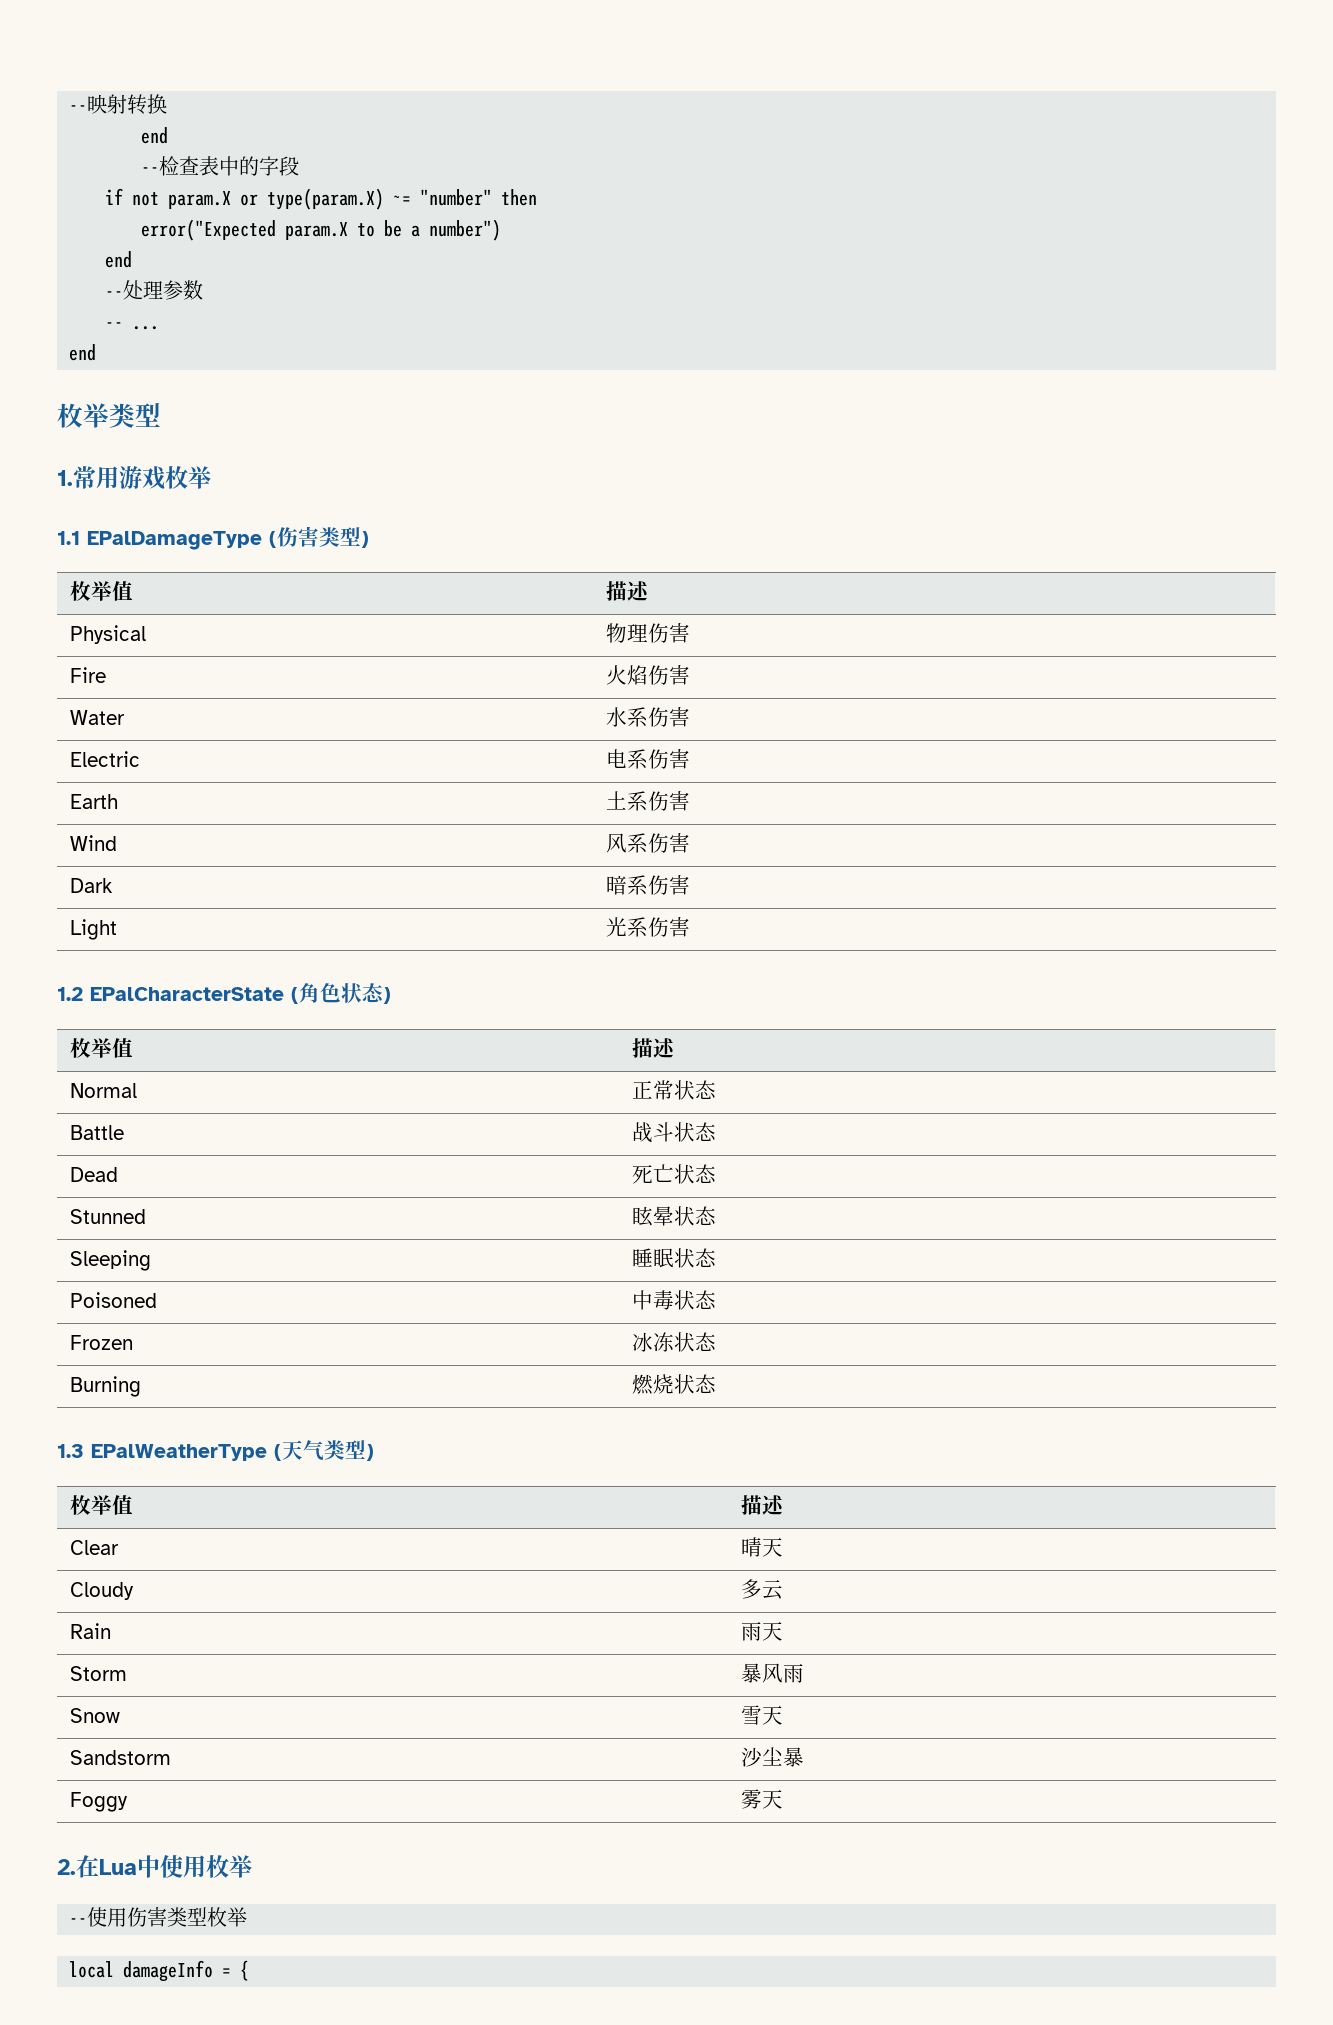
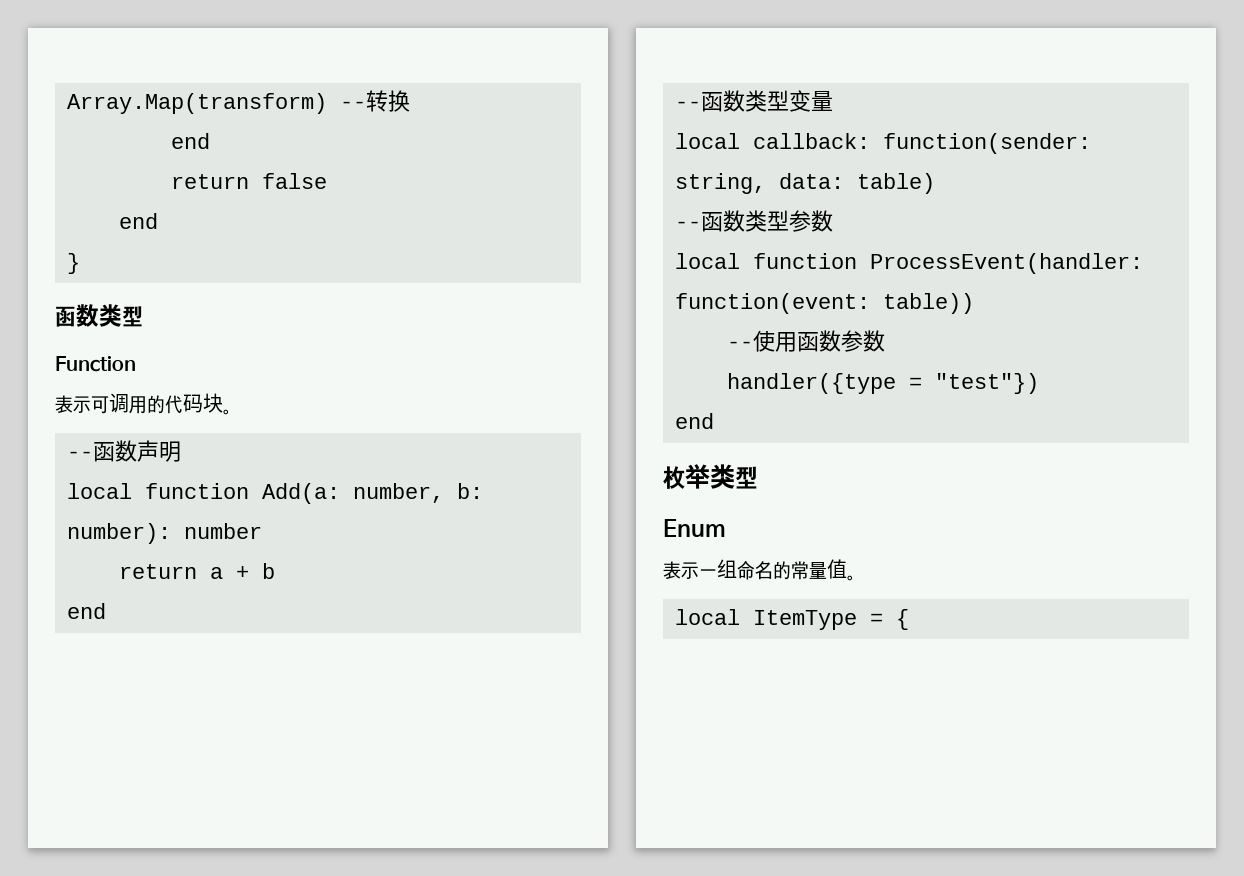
- --映射转换
+ Array.Map(transform) --转换
- --检查表中的字段
- if not param.X or type(param.X) ~= "number" then
- error("Expected param.X to be a number")
+ return false
  end
- --处理参数
- -- ...
+ }
+ 函数类型
+ Function
+ 表示可调用的代码块。
+ --函数声明
+ local function Add(a: number, b: number): number
+ return a + b
+ end
+ --函数类型变量
+ local callback: function(sender: string, data: table)
+ --函数类型参数
+ local function ProcessEvent(handler: function(event: table))
+ --使用函数参数
+ handler({type = "test"})
  end
  枚举类型
- 1.常用游戏枚举
- 1.1 EPalDamageType (伤害类型)
- 枚举值 | 描述
- Physical | 物理伤害
- Fire | 火焰伤害
- Water | 水系伤害
- Electric | 电系伤害
- Earth | 土系伤害
- Wind | 风系伤害
- Dark | 暗系伤害
- Light | 光系伤害
- 1.2 EPalCharacterState (角色状态)
- 枚举值 | 描述
- Normal | 正常状态
- Battle | 战斗状态
- Dead | 死亡状态
- Stunned | 眩晕状态
- Sleeping | 睡眠状态
- Poisoned | 中毒状态
- Frozen | 冰冻状态
- Burning | 燃烧状态
- 1.3 EPalWeatherType (天气类型)
- 枚举值 | 描述
- Clear | 晴天
- Cloudy | 多云
- Rain | 雨天
- Storm | 暴风雨
- Snow | 雪天
- Sandstorm | 沙尘暴
- Foggy | 雾天
- 2.在Lua中使用枚举
- --使用伤害类型枚举
- local damageInfo = {
+ Enum
+ 表示一组命名的常量值。
+ local ItemType = {

